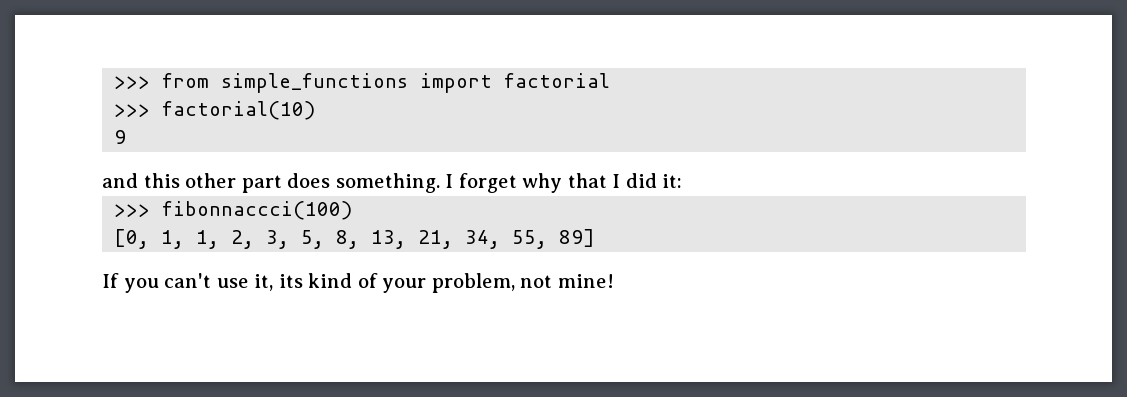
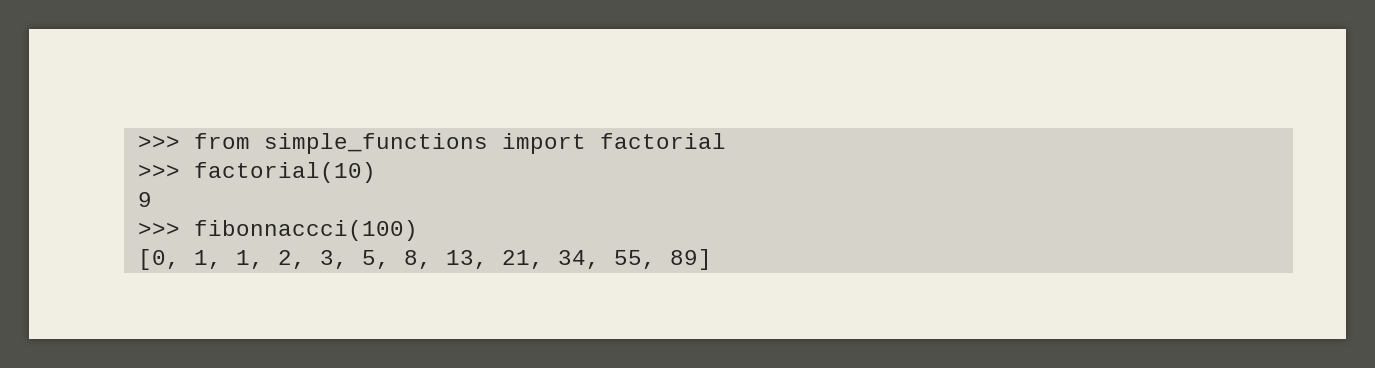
- and this other part does something. I forget why that I did it:
- If you can't use it, its kind of your problem, not mine!

